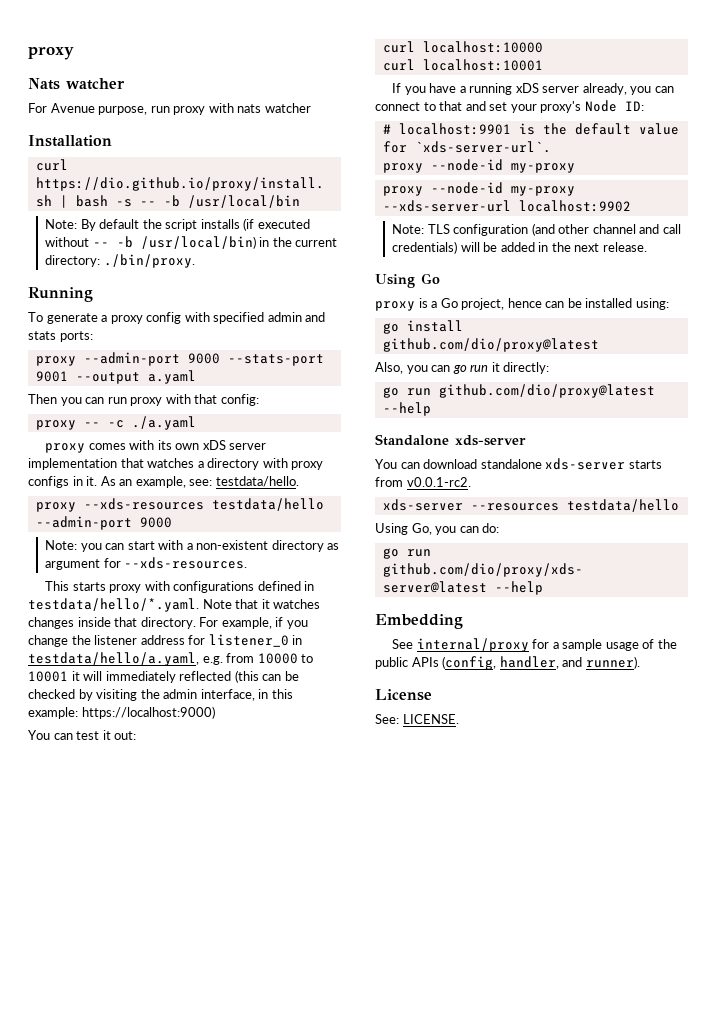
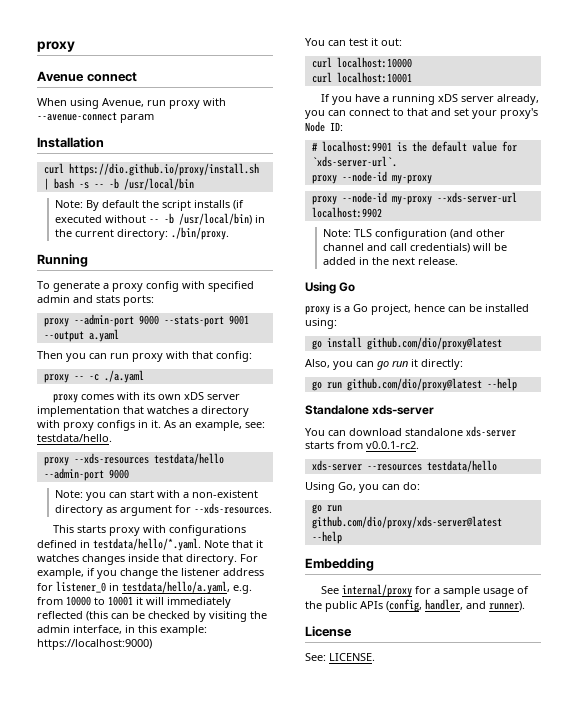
- Nats watcher
- For Avenue purpose, run proxy with nats watcher
+ Avenue connect
+ When using Avenue, run proxy with --avenue-connect param

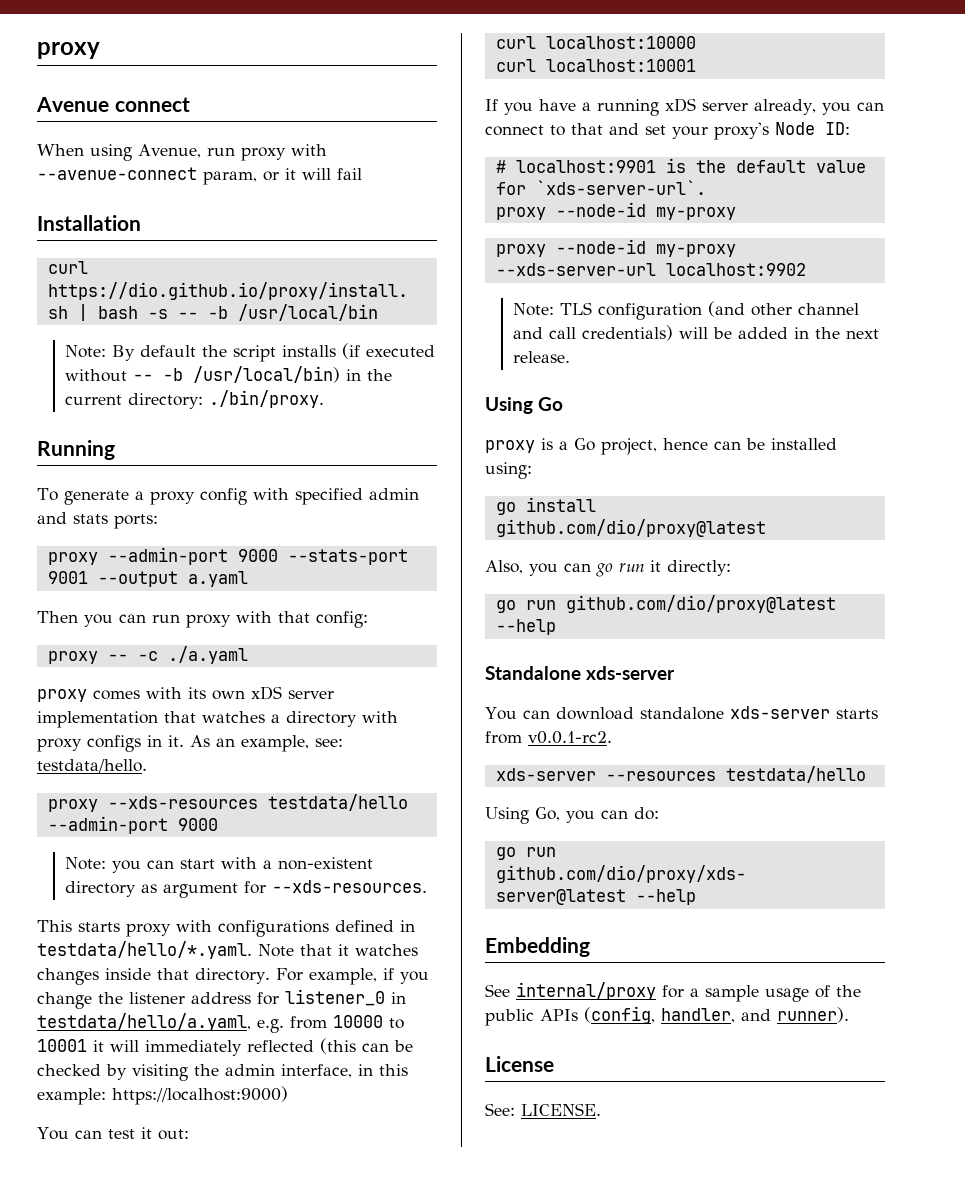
- When using Avenue, run proxy with --avenue-connect param
+ When using Avenue, run proxy with --avenue-connect param, or it will fail

